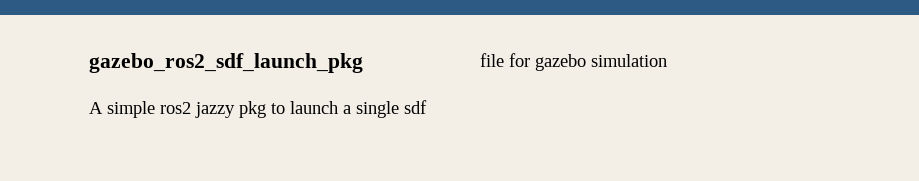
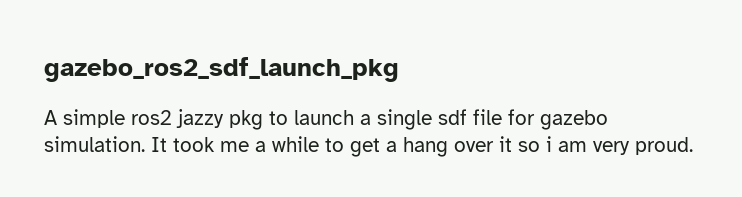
- A simple ros2 jazzy pkg to launch a single sdf file for gazebo simulation
+ A simple ros2 jazzy pkg to launch a single sdf file for gazebo simulation. It took me a while to get a hang over it so i am very proud.

